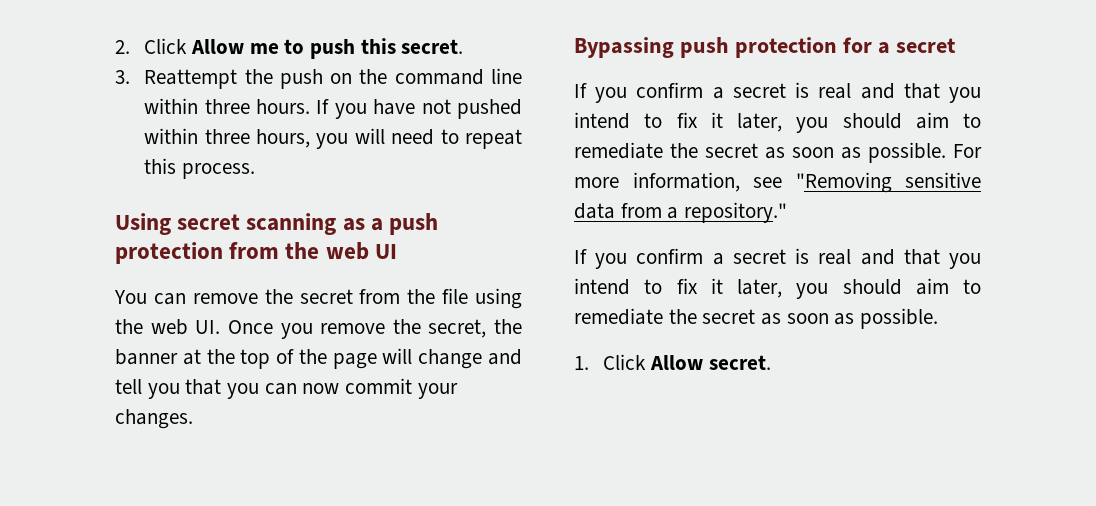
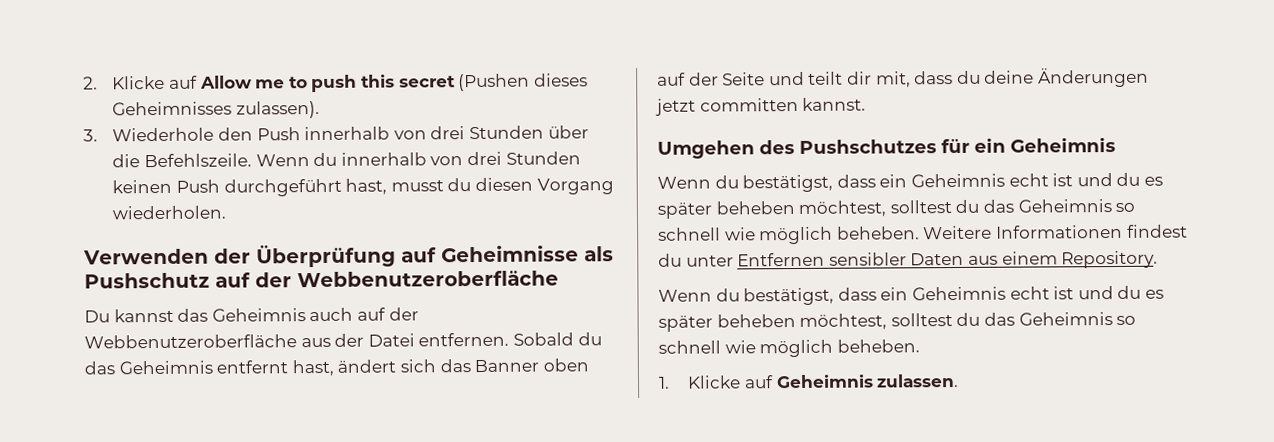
- 2. Click Allow me to push this secret.
- 3. Reattempt the push on the command line within three hours. If you have not pushed within three hours, you will need to repeat this process.
- Using secret scanning as a push protection from the web UI
- You can remove the secret from the file using the web UI. Once you remove the secret, the banner at the top of the page will change and tell you that you can now commit your changes.
- Bypassing push protection for a secret
- If you confirm a secret is real and that you intend to fix it later, you should aim to remediate the secret as soon as possible. For more information, see "Removing sensitive data from a repository."
- If you confirm a secret is real and that you intend to fix it later, you should aim to remediate the secret as soon as possible.
- 1. Click Allow secret.
+ 2. Klicke auf Allow me to push this secret (Pushen dieses Geheimnisses zulassen).
+ 3. Wiederhole den Push innerhalb von drei Stunden über die Befehlszeile. Wenn du innerhalb von drei Stunden keinen Push durchgeführt hast, musst du diesen Vorgang wiederholen.
+ Verwenden der Überprüfung auf Geheimnisse als Pushschutz auf der Webbenutzeroberfläche
+ Du kannst das Geheimnis auch auf der Webbenutzeroberfläche aus der Datei entfernen. Sobald du das Geheimnis entfernt hast, ändert sich das Banner oben auf der Seite und teilt dir mit, dass du deine Änderungen jetzt committen kannst.
+ Umgehen des Pushschutzes für ein Geheimnis
+ Wenn du bestätigst, dass ein Geheimnis echt ist und du es später beheben möchtest, solltest du das Geheimnis so schnell wie möglich beheben. Weitere Informationen findest du unter Entfernen sensibler Daten aus einem Repository.
+ Wenn du bestätigst, dass ein Geheimnis echt ist und du es später beheben möchtest, solltest du das Geheimnis so schnell wie möglich beheben.
+ 1. Klicke auf Geheimnis zulassen.

